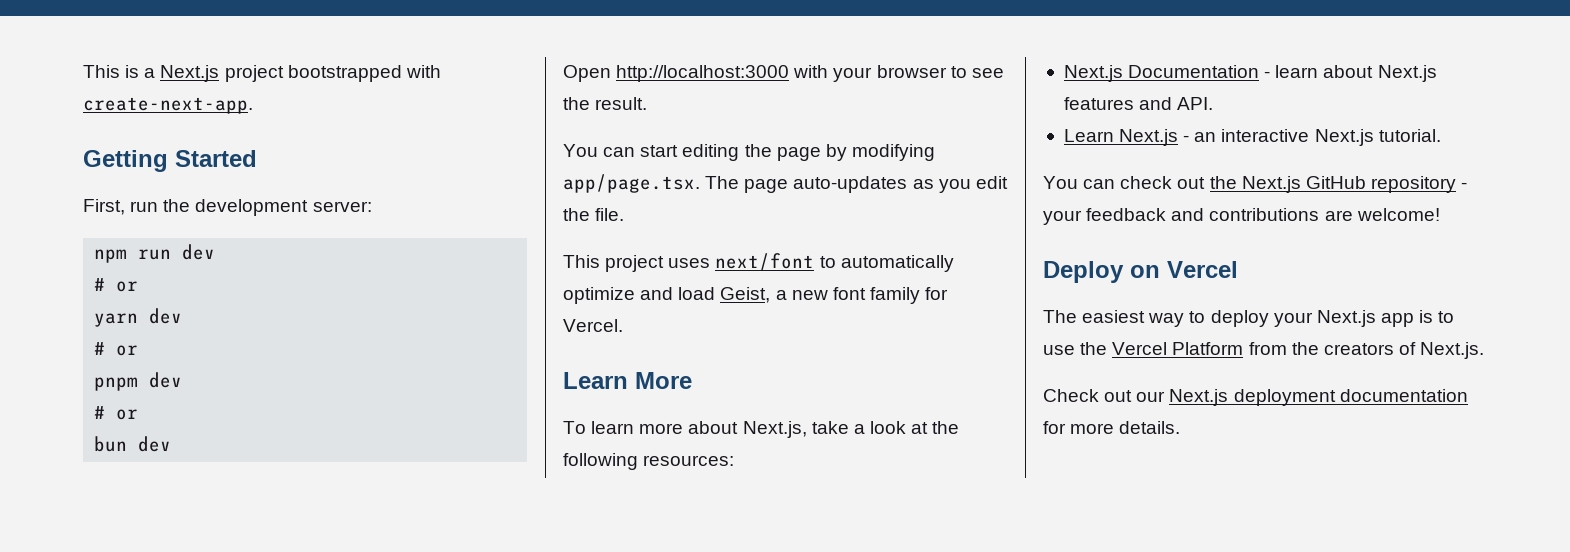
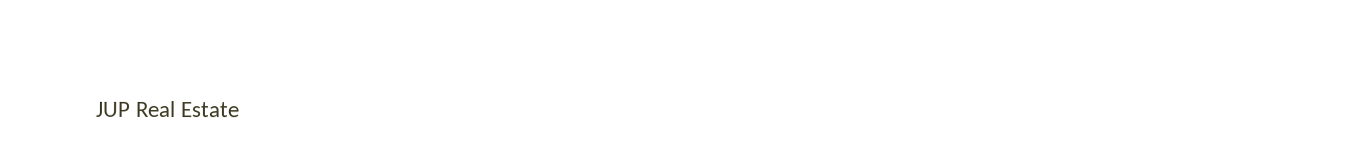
- This is a Next.js project bootstrapped with create-next-app.
- Getting Started
- First, run the development server:
- npm run dev
- # or
- yarn dev
- # or
- pnpm dev
- # or
- bun dev
- Open http://localhost:3000 with your browser to see the result.
- You can start editing the page by modifying app/page.tsx. The page auto-updates as you edit the file.
- This project uses next/font to automatically optimize and load Geist, a new font family for Vercel.
- Learn More
- To learn more about Next.js, take a look at the following resources:
- Next.js Documentation - learn about Next.js features and API.
- Learn Next.js - an interactive Next.js tutorial.
- You can check out the Next.js GitHub repository - your feedback and contributions are welcome!
- Deploy on Vercel
- The easiest way to deploy your Next.js app is to use the Vercel Platform from the creators of Next.js.
- Check out our Next.js deployment documentation for more details.
+ JUP Real Estate

